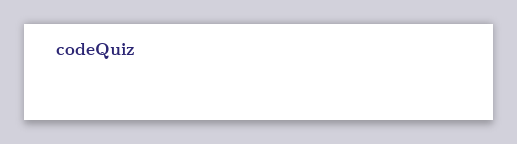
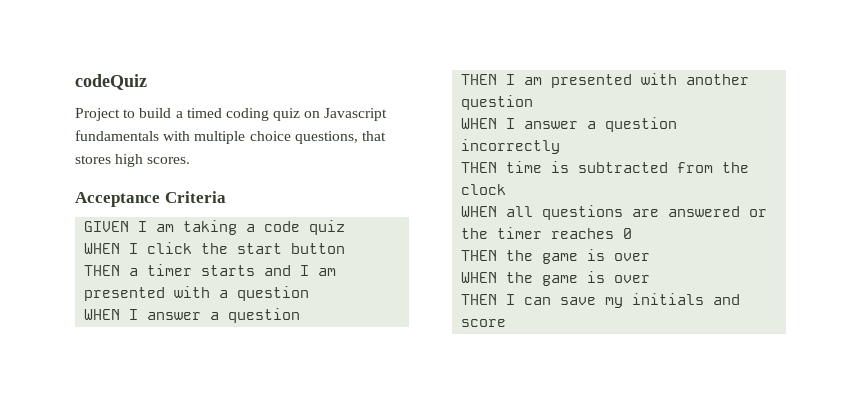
+ Project to build a timed coding quiz on Javascript fundamentals with multiple choice questions, that stores high scores.
+ Acceptance Criteria
+ GIVEN I am taking a code quiz
+ WHEN I click the start button
+ THEN a timer starts and I am presented with a question
+ WHEN I answer a question
+ THEN I am presented with another question
+ WHEN I answer a question incorrectly
+ THEN time is subtracted from the clock
+ WHEN all questions are answered or the timer reaches 0
+ THEN the game is over
+ WHEN the game is over
+ THEN I can save my initials and score

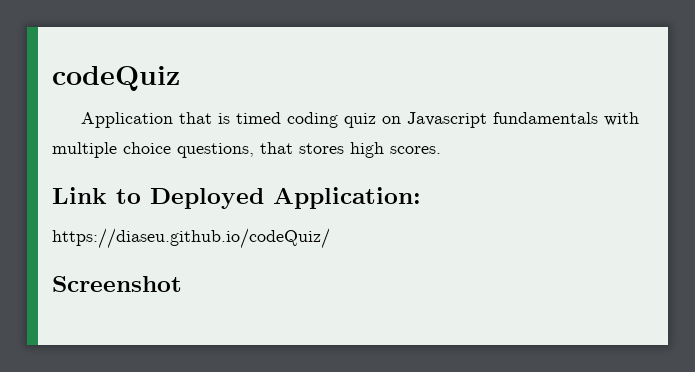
- Project to build a timed coding quiz on Javascript fundamentals with multiple choice questions, that stores high scores.
+ Application that is timed coding quiz on Javascript fundamentals with multiple choice questions, that stores high scores.
- Acceptance Criteria
- GIVEN I am taking a code quiz
- WHEN I click the start button
- THEN a timer starts and I am presented with a question
- WHEN I answer a question
- THEN I am presented with another question
- WHEN I answer a question incorrectly
- THEN time is subtracted from the clock
- WHEN all questions are answered or the timer reaches 0
- THEN the game is over
- WHEN the game is over
- THEN I can save my initials and score
+ Link to Deployed Application:
+ https://diaseu.github.io/codeQuiz/
+ Screenshot

